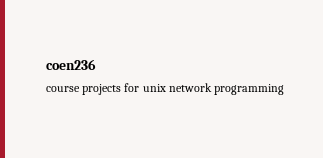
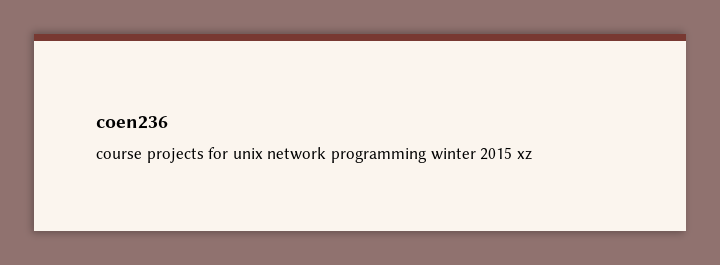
- course projects for unix network programming
+ course projects for unix network programming winter 2015 xz

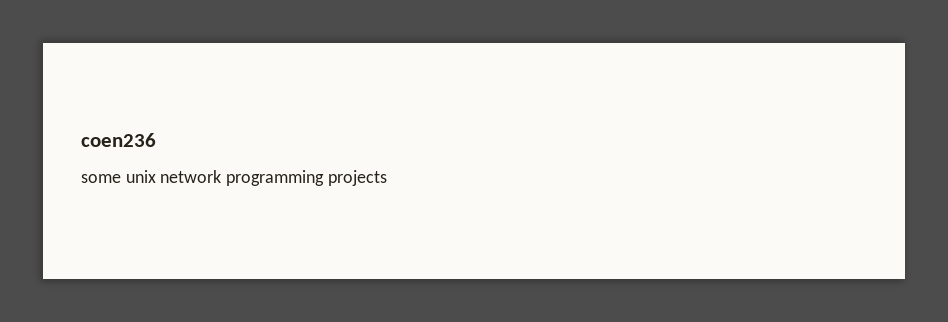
- course projects for unix network programming winter 2015 xz
+ some unix network programming projects

